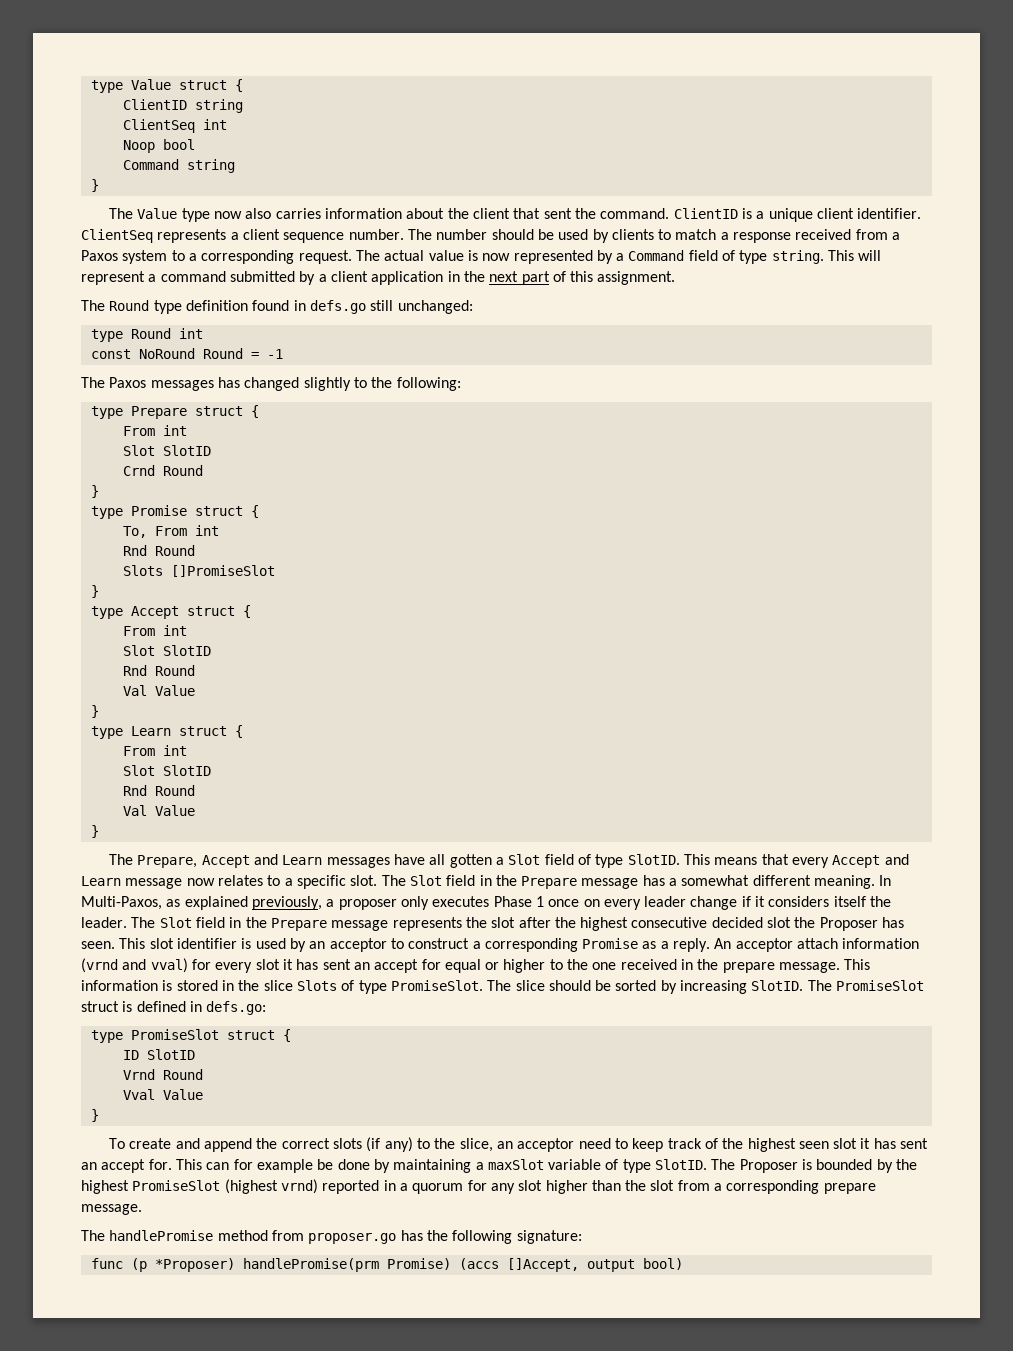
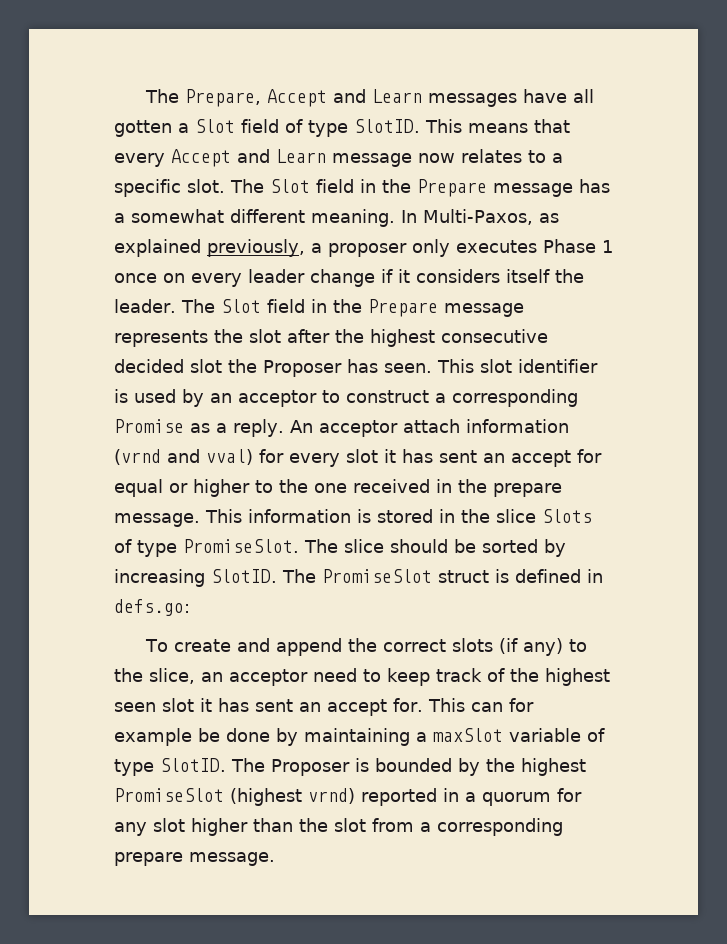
- type Value struct {
- ClientID string
- ClientSeq int
- Noop bool
- Command string
- }
- The Value type now also carries information about the client that sent the command. ClientID is a unique client identifier. ClientSeq represents a client sequence number. The number should be used by clients to match a response received from a Paxos system to a corresponding request. The actual value is now represented by a Command field of type string. This will represent a command submitted by a client application in the next part of this assignment.
- The Round type definition found in defs.go still unchanged:
- type Round int
- const NoRound Round = -1
- The Paxos messages has changed slightly to the following:
- type Prepare struct {
- From int
- Slot SlotID
- Crnd Round
- }
- type Promise struct {
- To, From int
- Rnd Round
- Slots []PromiseSlot
- }
- type Accept struct {
- From int
- Slot SlotID
- Rnd Round
- Val Value
- }
- type Learn struct {
- From int
- Slot SlotID
- Rnd Round
- Val Value
- }
- type PromiseSlot struct {
- ID SlotID
- Vrnd Round
- Vval Value
- }
- The handlePromise method from proposer.go has the following signature:
- func (p *Proposer) handlePromise(prm Promise) (accs []Accept, output bool)

